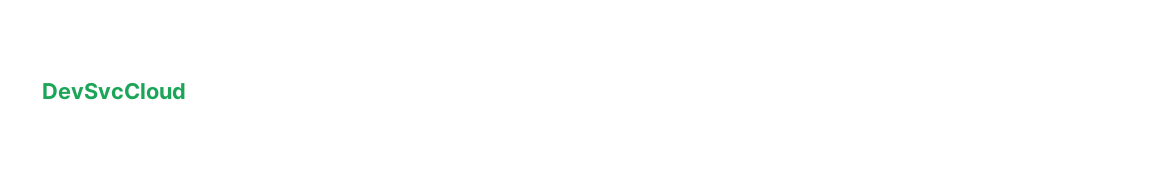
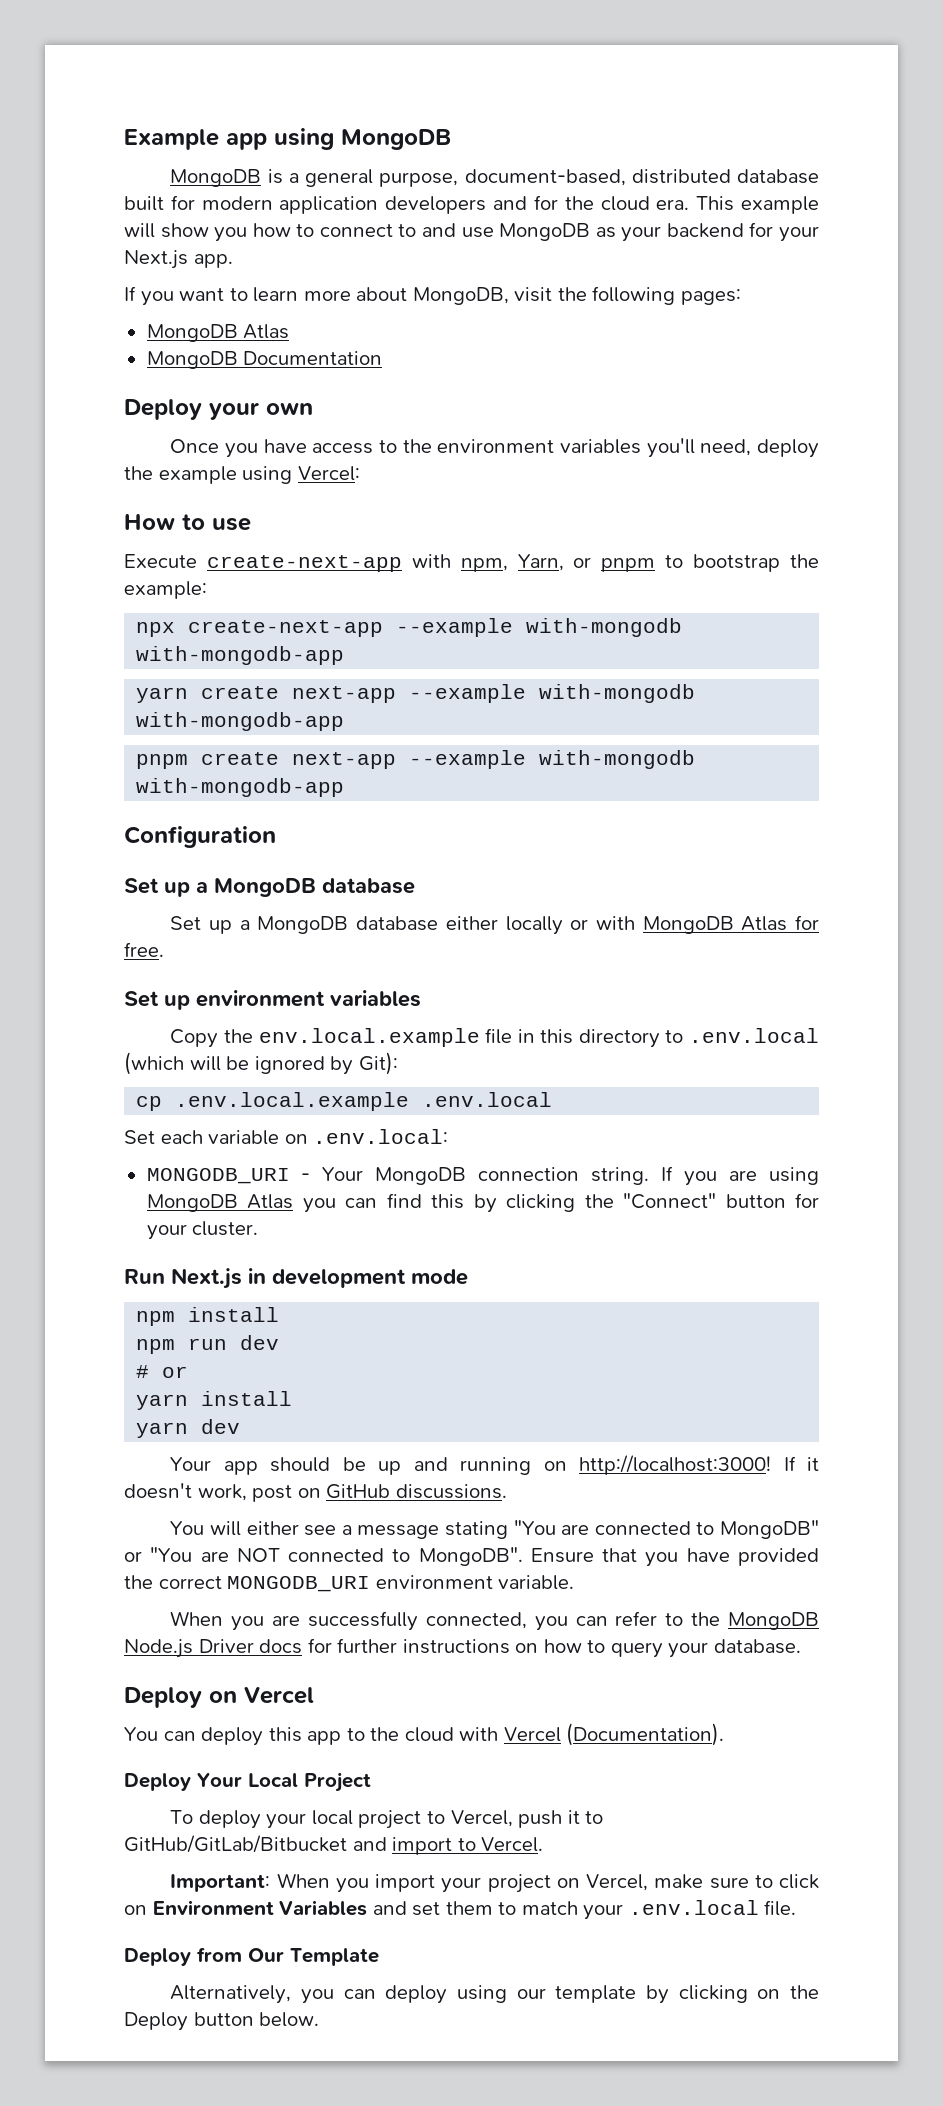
- DevSvcCloud
+ Example app using MongoDB
+ MongoDB is a general purpose, document-based, distributed database built for modern application developers and for the cloud era. This example will show you how to connect to and use MongoDB as your backend for your Next.js app.
+ If you want to learn more about MongoDB, visit the following pages:
+ MongoDB Atlas
+ MongoDB Documentation
+ Deploy your own
+ Once you have access to the environment variables you'll need, deploy the example using Vercel:
+ How to use
+ Execute create-next-app with npm, Yarn, or pnpm to bootstrap the example:
+ npx create-next-app --example with-mongodb with-mongodb-app
+ yarn create next-app --example with-mongodb with-mongodb-app
+ pnpm create next-app --example with-mongodb with-mongodb-app
+ Configuration
+ Set up a MongoDB database
+ Set up a MongoDB database either locally or with MongoDB Atlas for free.
+ Set up environment variables
+ Copy the env.local.example file in this directory to .env.local (which will be ignored by Git):
+ cp .env.local.example .env.local
+ Set each variable on .env.local:
+ MONGODB_URI - Your MongoDB connection string. If you are using MongoDB Atlas you can find this by clicking the "Connect" button for your cluster.
+ Run Next.js in development mode
+ npm install
+ npm run dev
+ # or
+ yarn install
+ yarn dev
+ Your app should be up and running on http://localhost:3000! If it doesn't work, post on GitHub discussions.
+ You will either see a message stating "You are connected to MongoDB" or "You are NOT connected to MongoDB". Ensure that you have provided the correct MONGODB_URI environment variable.
+ When you are successfully connected, you can refer to the MongoDB Node.js Driver docs for further instructions on how to query your database.
+ Deploy on Vercel
+ You can deploy this app to the cloud with Vercel (Documentation).
+ Deploy Your Local Project
+ To deploy your local project to Vercel, push it to GitHub/GitLab/Bitbucket and import to Vercel.
+ Important: When you import your project on Vercel, make sure to click on Environment Variables and set them to match your .env.local file.
+ Deploy from Our Template
+ Alternatively, you can deploy using our template by clicking on the Deploy button below.

